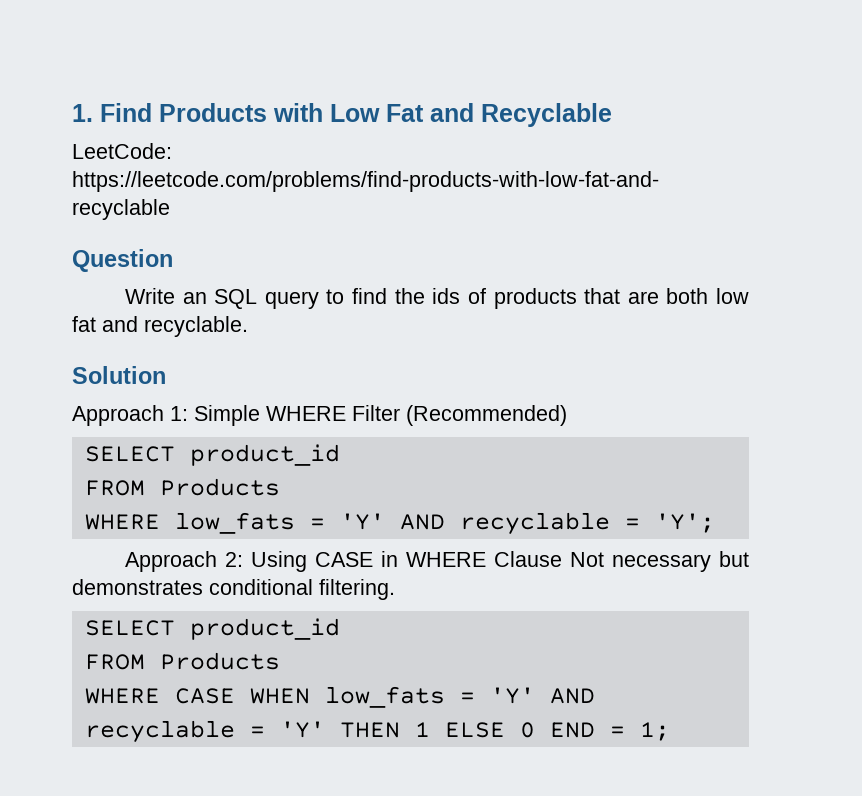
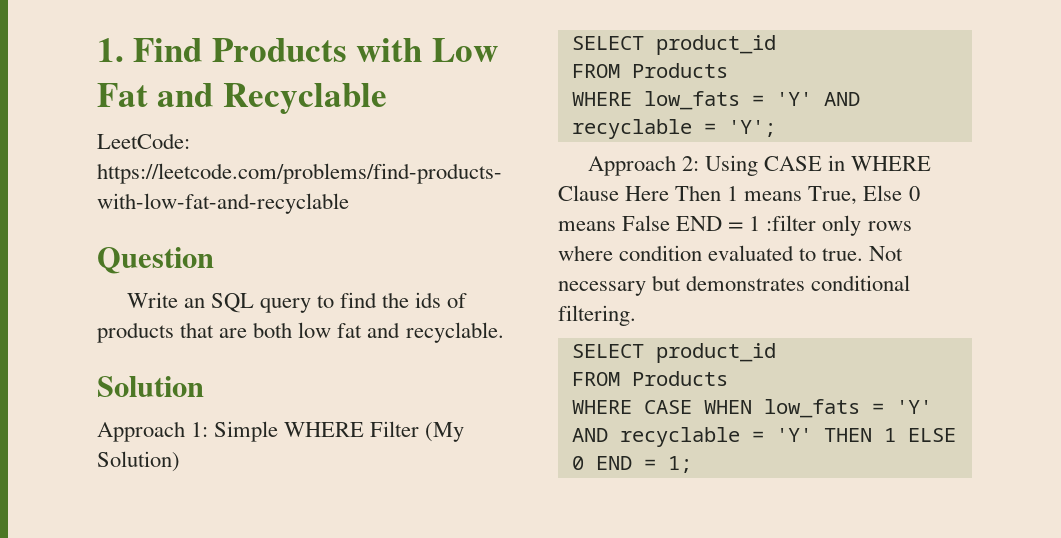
- Approach 1: Simple WHERE Filter (Recommended)
+ Approach 1: Simple WHERE Filter (My Solution)
- Approach 2: Using CASE in WHERE Clause Not necessary but demonstrates conditional filtering.
+ Approach 2: Using CASE in WHERE Clause Here Then 1 means True, Else 0 means False END = 1 :filter only rows where condition evaluated to true. Not necessary but demonstrates conditional filtering.

